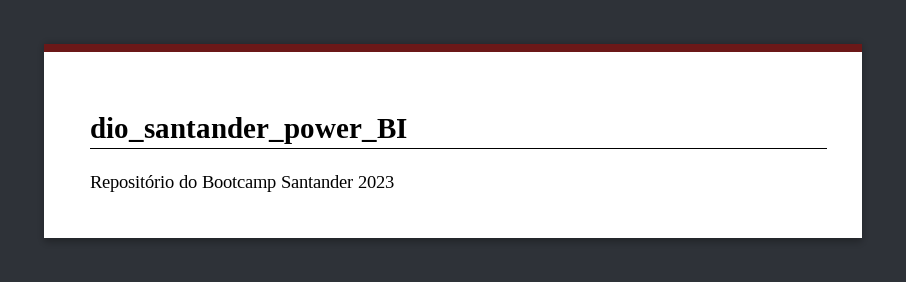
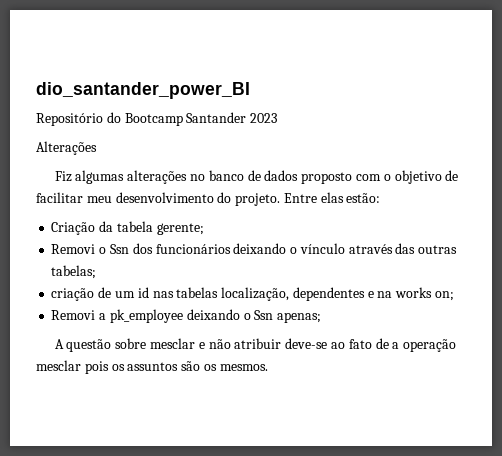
+ Alterações
+ Fiz algumas alterações no banco de dados proposto com o objetivo de facilitar meu desenvolvimento do projeto. Entre elas estão:
+ Criação da tabela gerente;
+ Removi o Ssn dos funcionários deixando o vínculo através das outras tabelas;
+ criação de um id nas tabelas localização, dependentes e na works on;
+ Removi a pk_employee deixando o Ssn apenas;
+ A questão sobre mesclar e não atribuir deve-se ao fato de a operação mesclar pois os assuntos são os mesmos.

